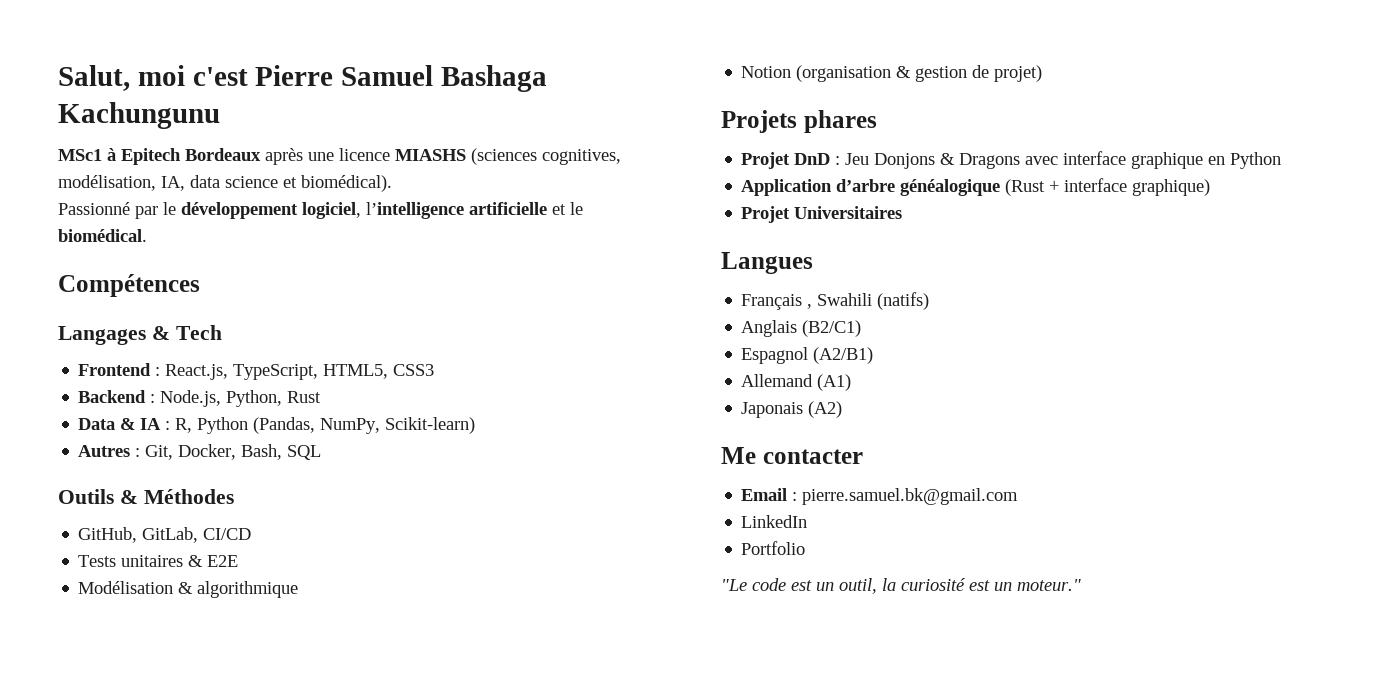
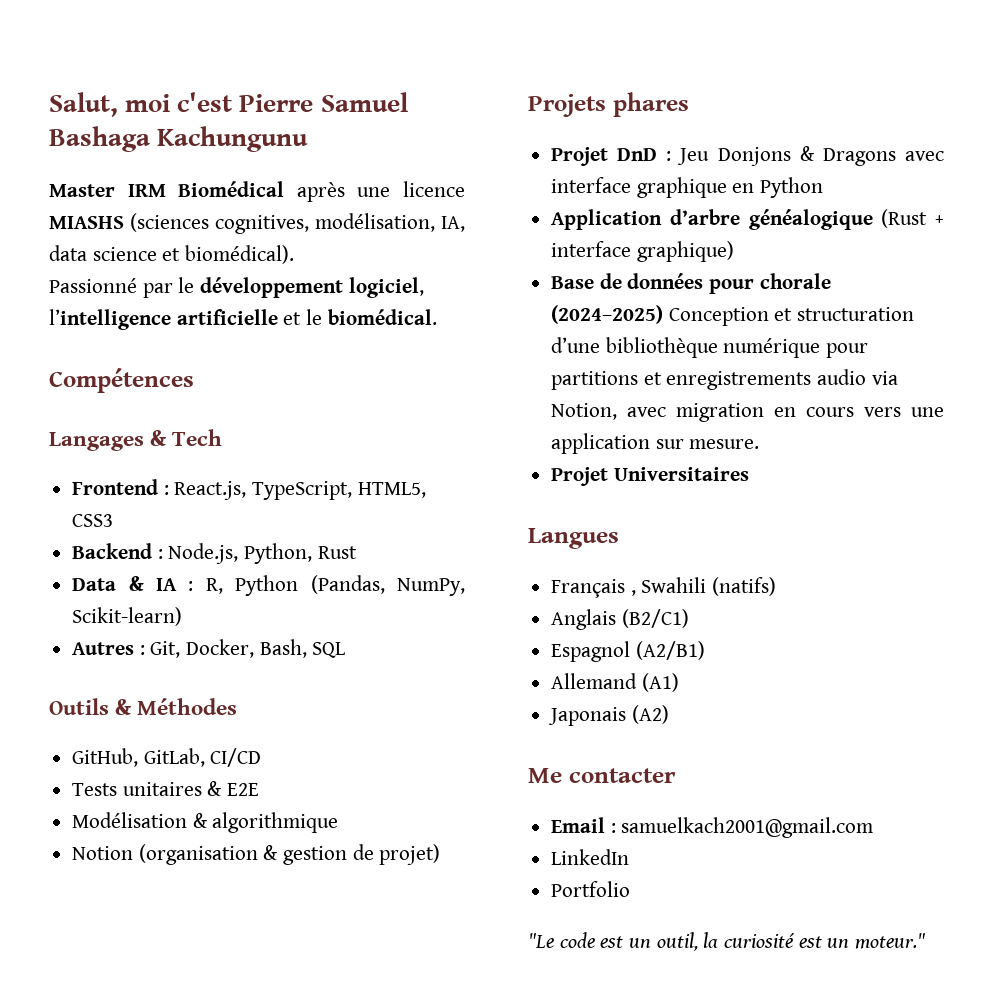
- MSc1 à Epitech Bordeaux après une licence MIASHS (sciences cognitives, modélisation, IA, data science et biomédical).
+ Master IRM Biomédical après une licence MIASHS (sciences cognitives, modélisation, IA, data science et biomédical).
+ Base de données pour chorale (2024–2025) Conception et structuration d’une bibliothèque numérique pour partitions et enregistrements audio via Notion, avec migration en cours vers une application sur mesure.
- Email : pierre.samuel.bk@gmail.com
+ Email : samuelkach2001@gmail.com

